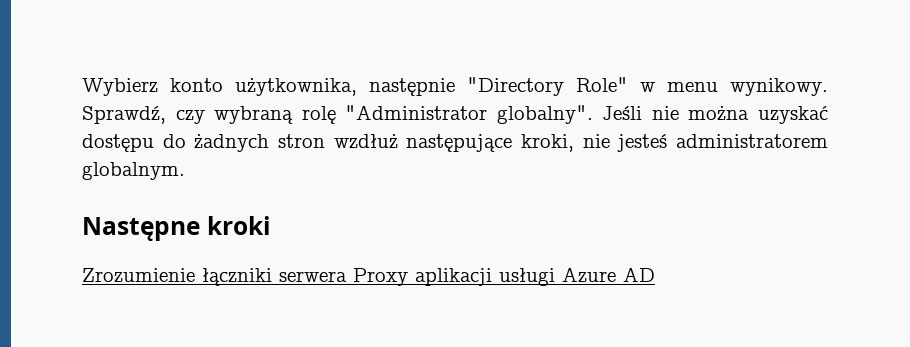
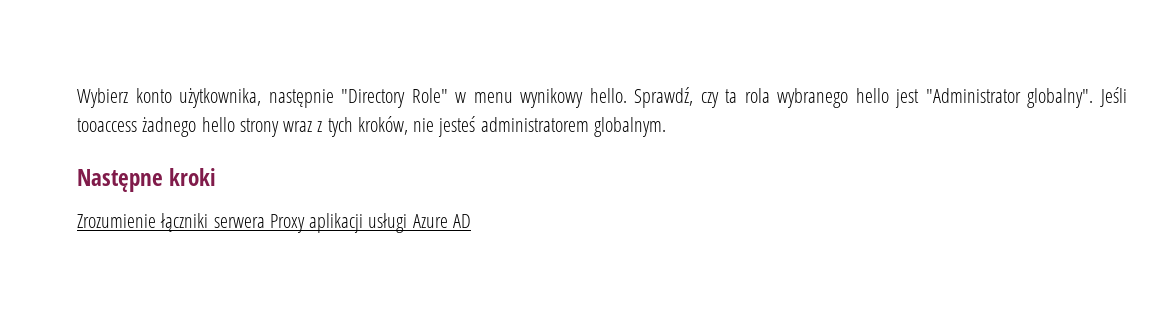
- Wybierz konto użytkownika, następnie "Directory Role" w menu wynikowy. Sprawdź, czy wybraną rolę "Administrator globalny". Jeśli nie można uzyskać dostępu do żadnych stron wzdłuż następujące kroki, nie jesteś administratorem globalnym.
+ Wybierz konto użytkownika, następnie "Directory Role" w menu wynikowy hello. Sprawdź, czy ta rola wybranego hello jest "Administrator globalny". Jeśli tooaccess żadnego hello strony wraz z tych kroków, nie jesteś administratorem globalnym.

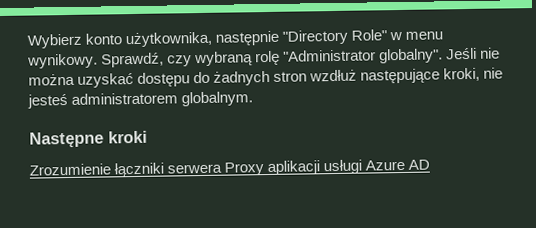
- Wybierz konto użytkownika, następnie "Directory Role" w menu wynikowy hello. Sprawdź, czy ta rola wybranego hello jest "Administrator globalny". Jeśli tooaccess żadnego hello strony wraz z tych kroków, nie jesteś administratorem globalnym.
+ Wybierz konto użytkownika, następnie "Directory Role" w menu wynikowy. Sprawdź, czy wybraną rolę "Administrator globalny". Jeśli nie można uzyskać dostępu do żadnych stron wzdłuż następujące kroki, nie jesteś administratorem globalnym.

